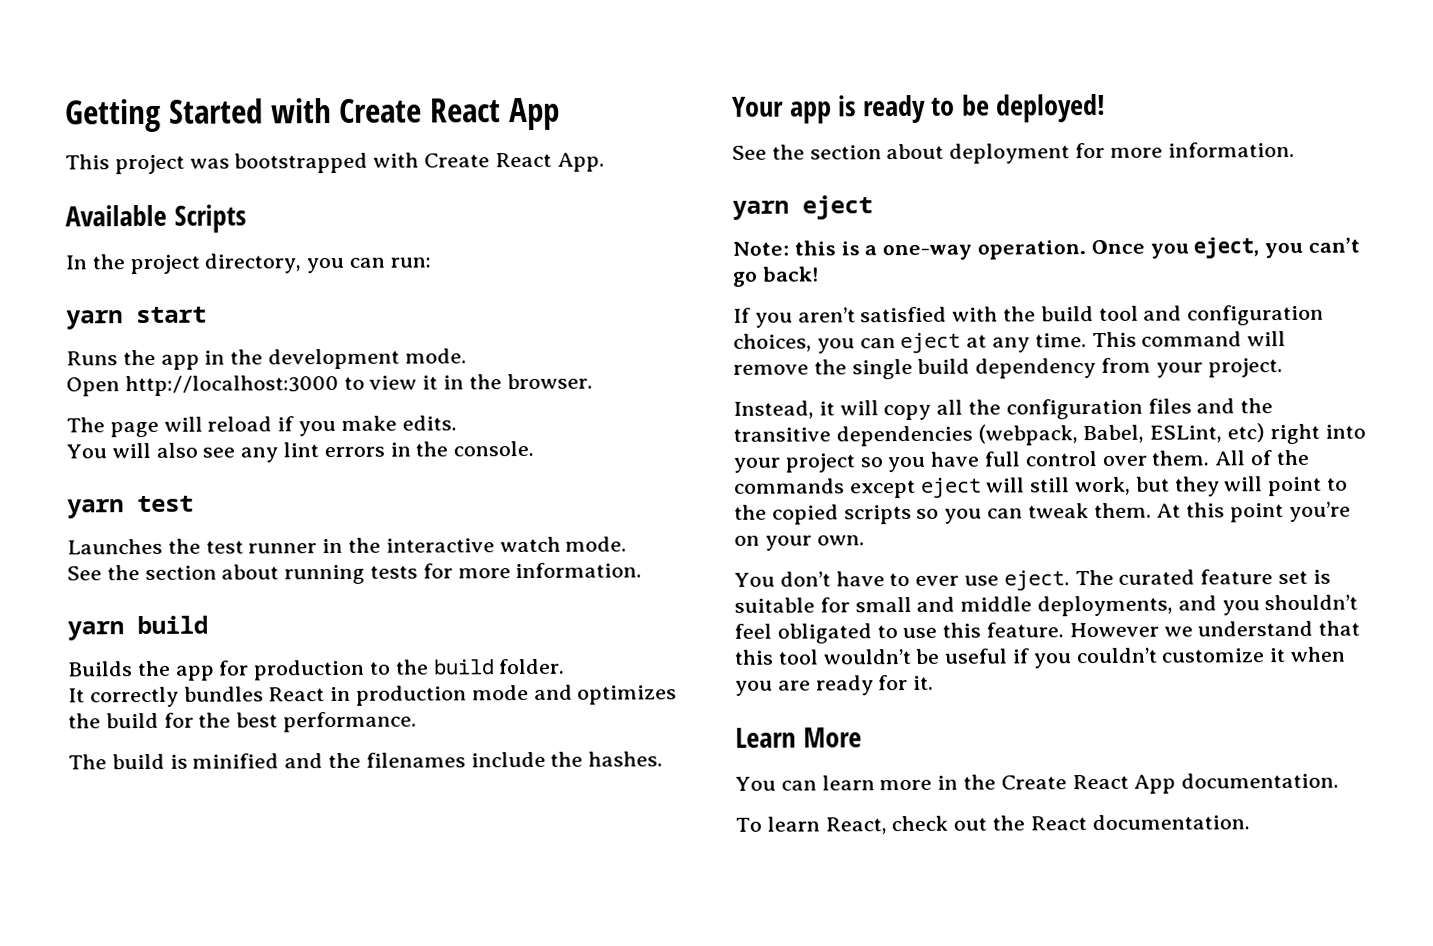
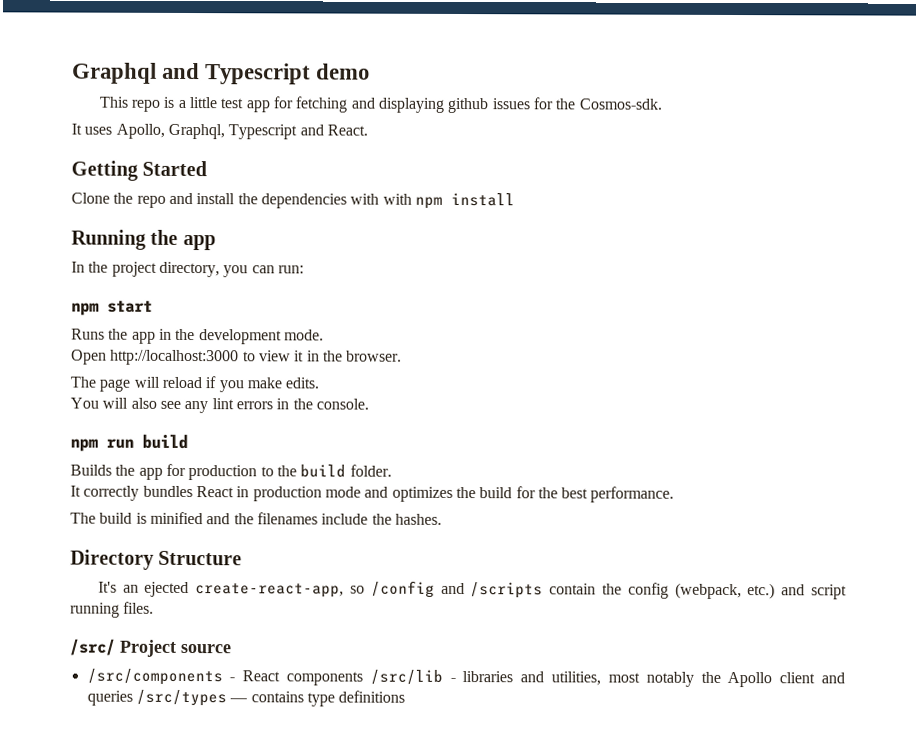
- Getting Started with Create React App
- This project was bootstrapped with Create React App.
- Available Scripts
+ Graphql and Typescript demo
+ This repo is a little test app for fetching and displaying github issues for the Cosmos-sdk.
+ It uses Apollo, Graphql, Typescript and React.
+ Getting Started
+ Clone the repo and install the dependencies with with npm install
+ Running the app
- yarn start
+ npm start
- yarn test
- Launches the test runner in the interactive watch mode.
- See the section about running tests for more information.
- yarn build
+ npm run build
- Your app is ready to be deployed!
- See the section about deployment for more information.
- yarn eject
- Note: this is a one-way operation. Once you eject, you can’t go back!
- If you aren’t satisfied with the build tool and configuration choices, you can eject at any time. This command will remove the single build dependency from your project.
- Instead, it will copy all the configuration files and the transitive dependencies (webpack, Babel, ESLint, etc) right into your project so you have full control over them. All of the commands except eject will still work, but they will point to the copied scripts so you can tweak them. At this point you’re on your own.
- You don’t have to ever use eject. The curated feature set is suitable for small and middle deployments, and you shouldn’t feel obligated to use this feature. However we understand that this tool wouldn’t be useful if you couldn’t customize it when you are ready for it.
- Learn More
- You can learn more in the Create React App documentation.
- To learn React, check out the React documentation.
+ Directory Structure
+ It's an ejected create-react-app, so /config and /scripts contain the config (webpack, etc.) and script running files.
+ /src/ Project source
+ /src/components - React components /src/lib - libraries and utilities, most notably the Apollo client and queries /src/types — contains type definitions

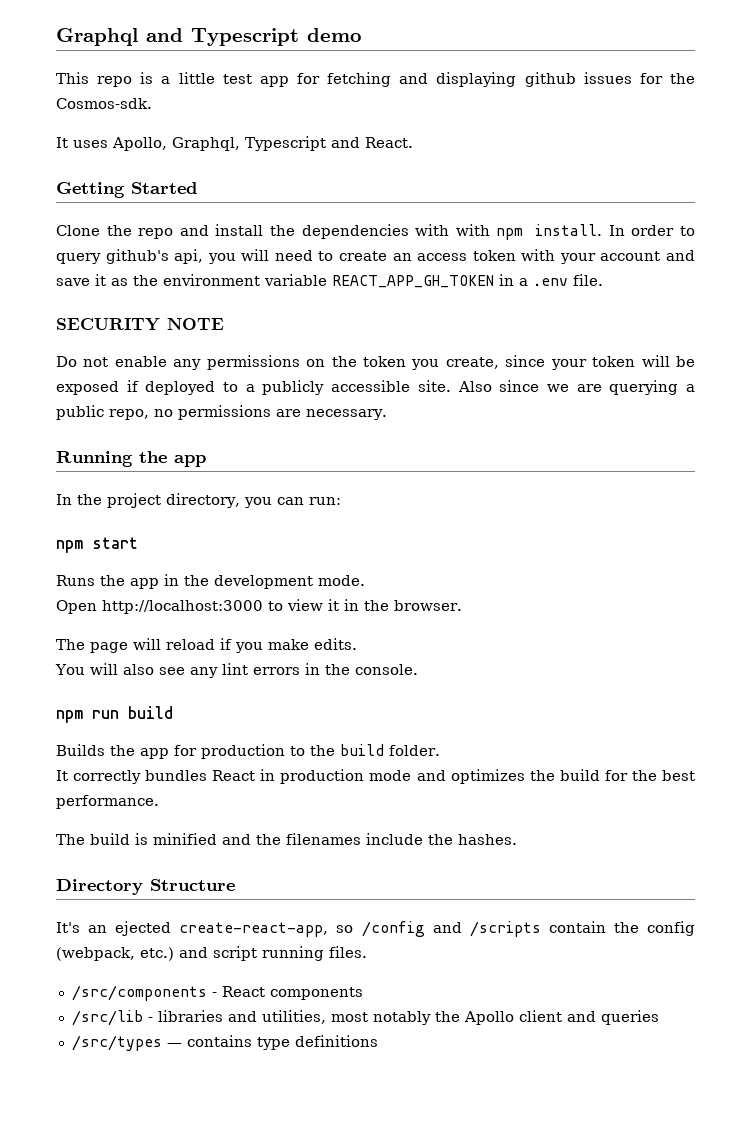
- Clone the repo and install the dependencies with with npm install
+ Clone the repo and install the dependencies with with npm install. In order to query github's api, you will need to create an access token with your account and save it as the environment variable REACT_APP_GH_TOKEN in a .env file.
+ SECURITY NOTE
+ Do not enable any permissions on the token you create, since your token will be exposed if deployed to a publicly accessible site. Also since we are querying a public repo, no permissions are necessary.
- /src/ Project source
- /src/components - React components /src/lib - libraries and utilities, most notably the Apollo client and queries /src/types — contains type definitions
+ /src/components - React components
+ /src/lib - libraries and utilities, most notably the Apollo client and queries
+ /src/types — contains type definitions

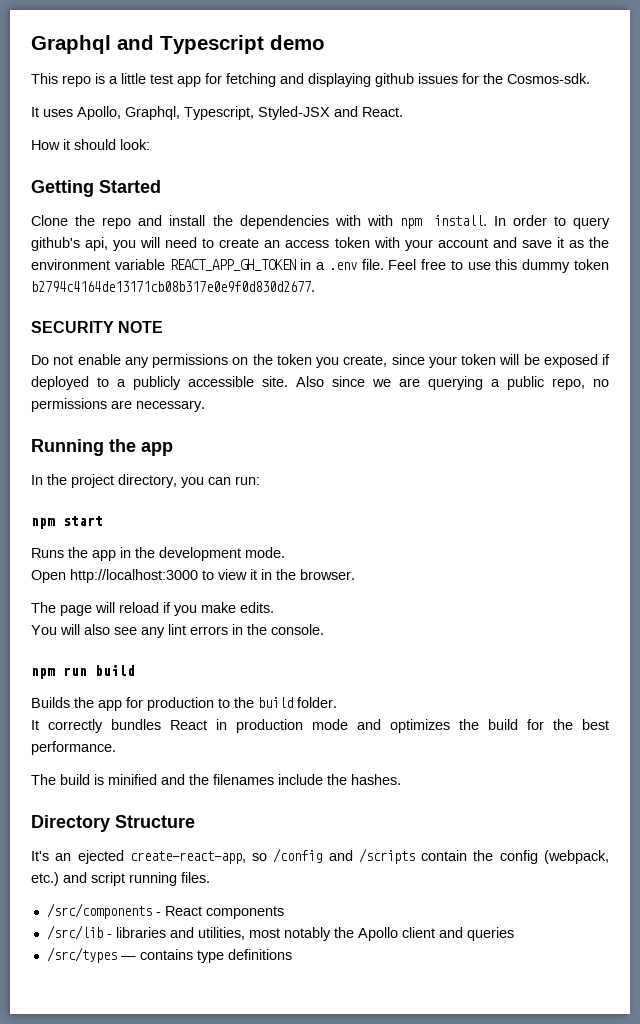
- It uses Apollo, Graphql, Typescript and React.
+ It uses Apollo, Graphql, Typescript, Styled-JSX and React.
+ How it should look:
+ Feel free to use this dummy token b2794c4164de13171cb08b317e0e9f0d830d2677.

